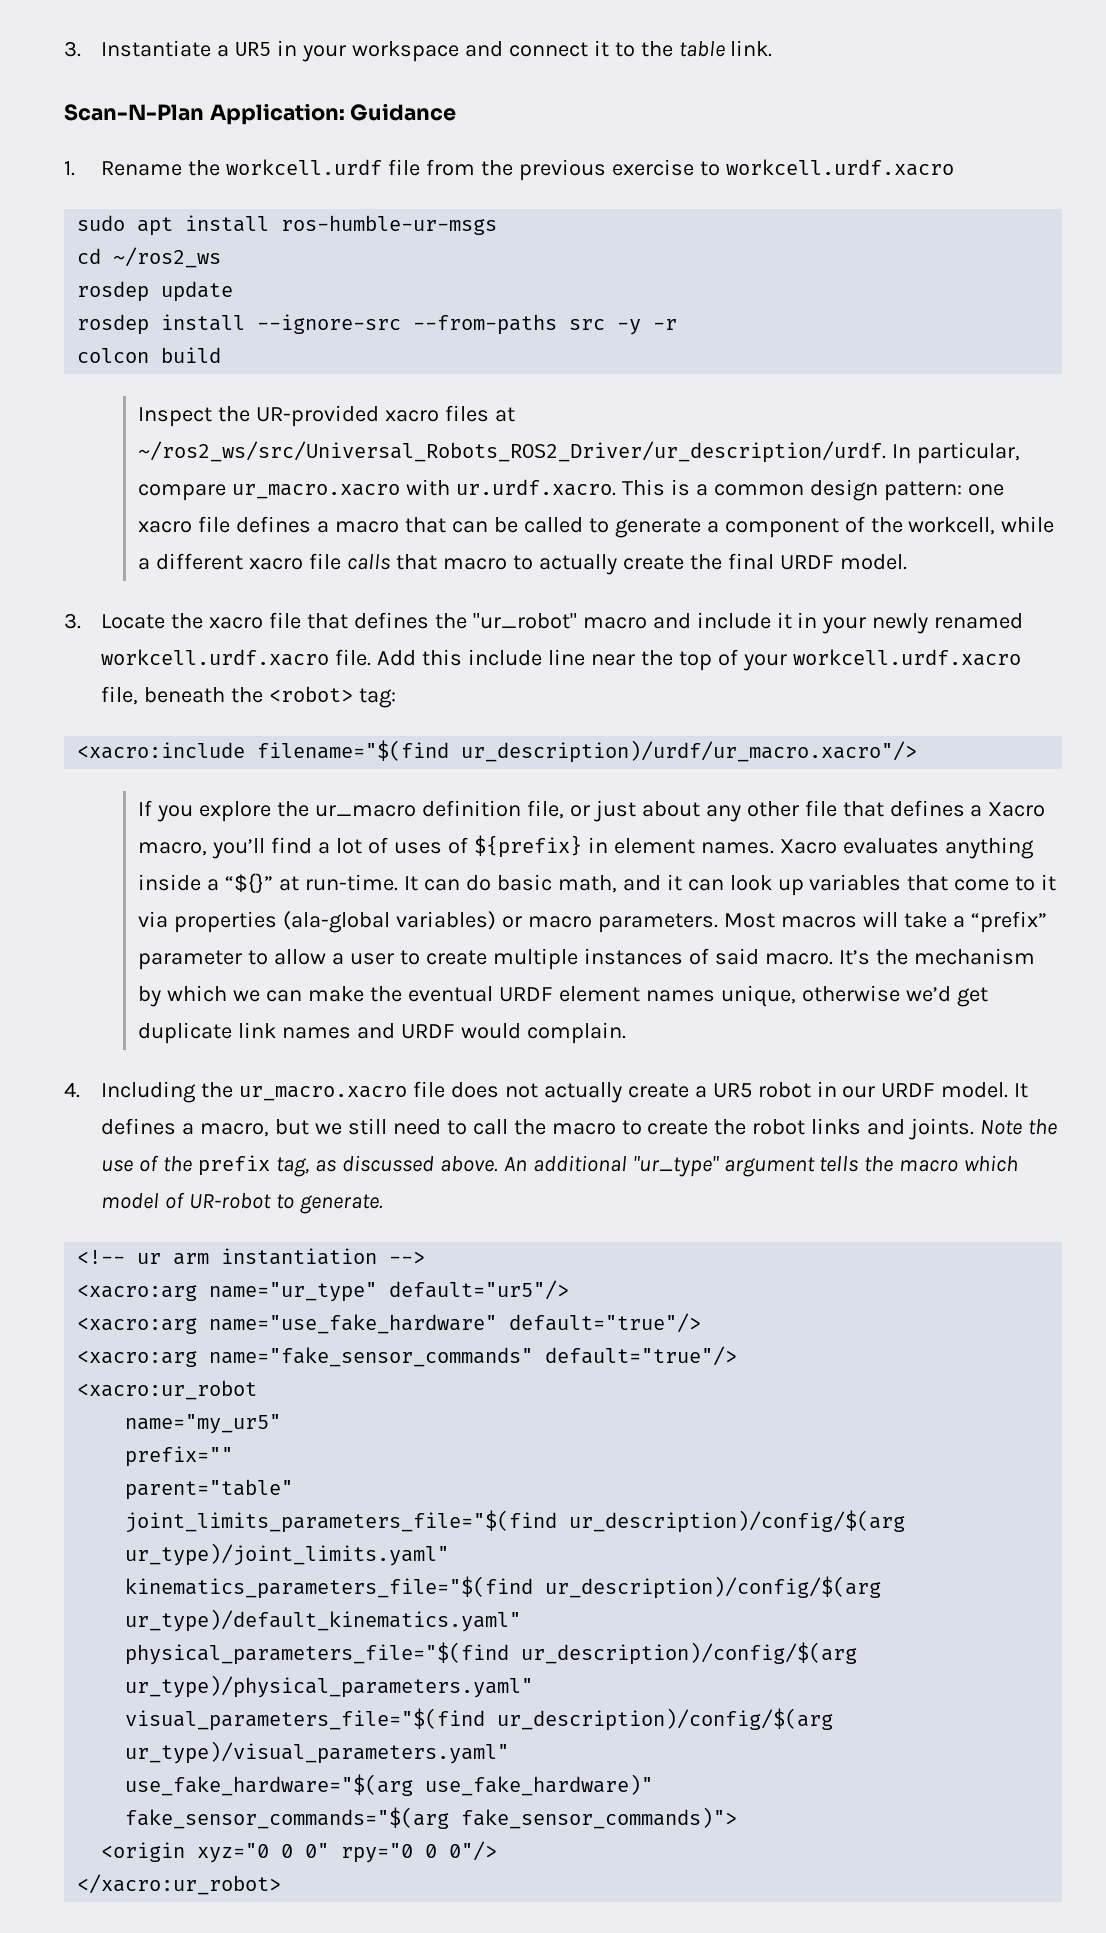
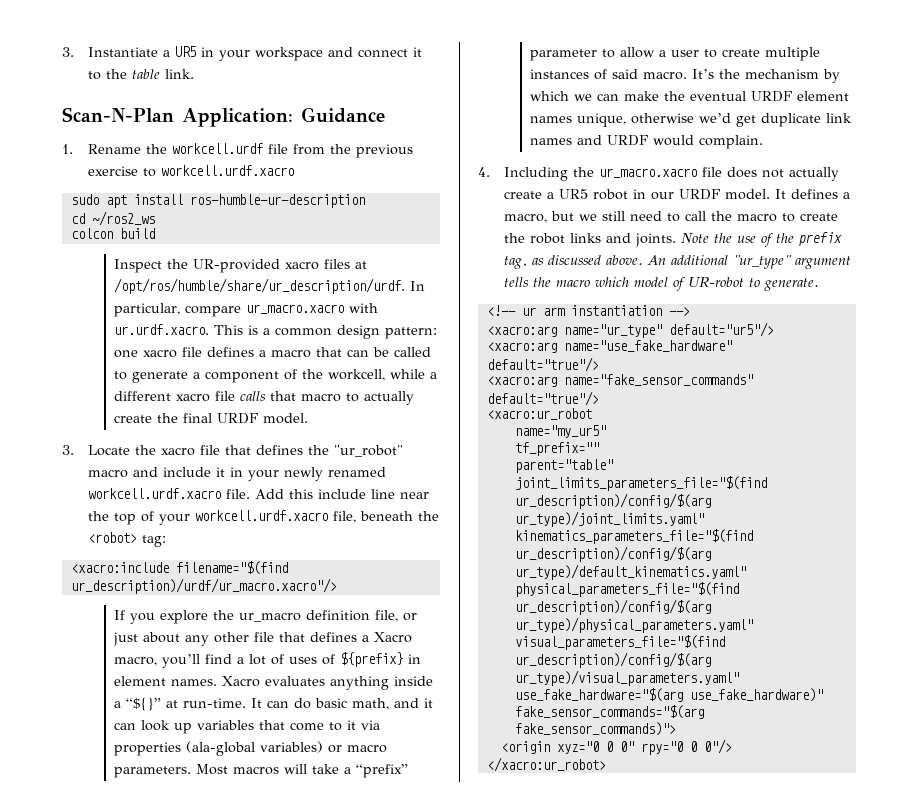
- sudo apt install ros-humble-ur-msgs
+ sudo apt install ros-humble-ur-description
- rosdep update
- rosdep install --ignore-src --from-paths src -y -r
- Inspect the UR-provided xacro files at ~/ros2_ws/src/Universal_Robots_ROS2_Driver/ur_description/urdf.
+ Inspect the UR-provided xacro files at /opt/ros/humble/share/ur_description/urdf.
- prefix=""
+ tf_prefix=""

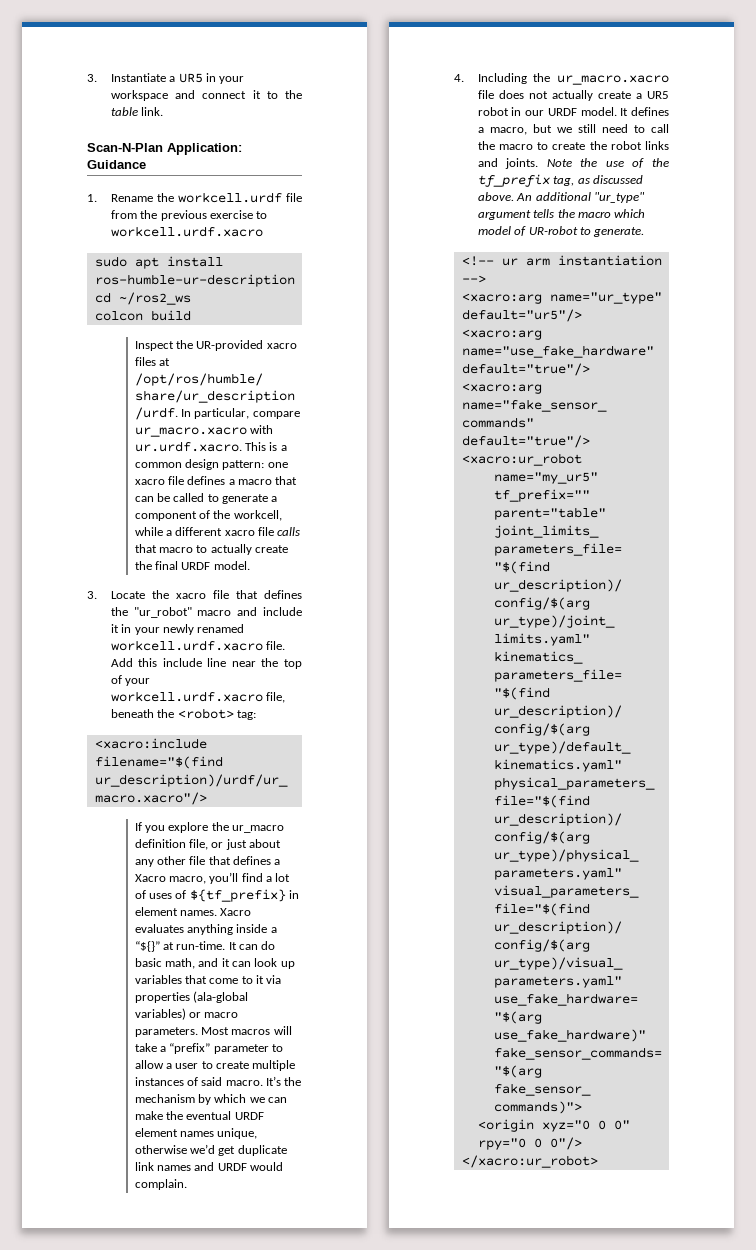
- If you explore the ur_macro definition file, or just about any other file that defines a Xacro macro, you’ll find a lot of uses of ${prefix} in element names.
+ If you explore the ur_macro definition file, or just about any other file that defines a Xacro macro, you’ll find a lot of uses of ${tf_prefix} in element names.
- Note the use of the prefix tag, as discussed above.
+ Note the use of the tf_prefix tag, as discussed above.

